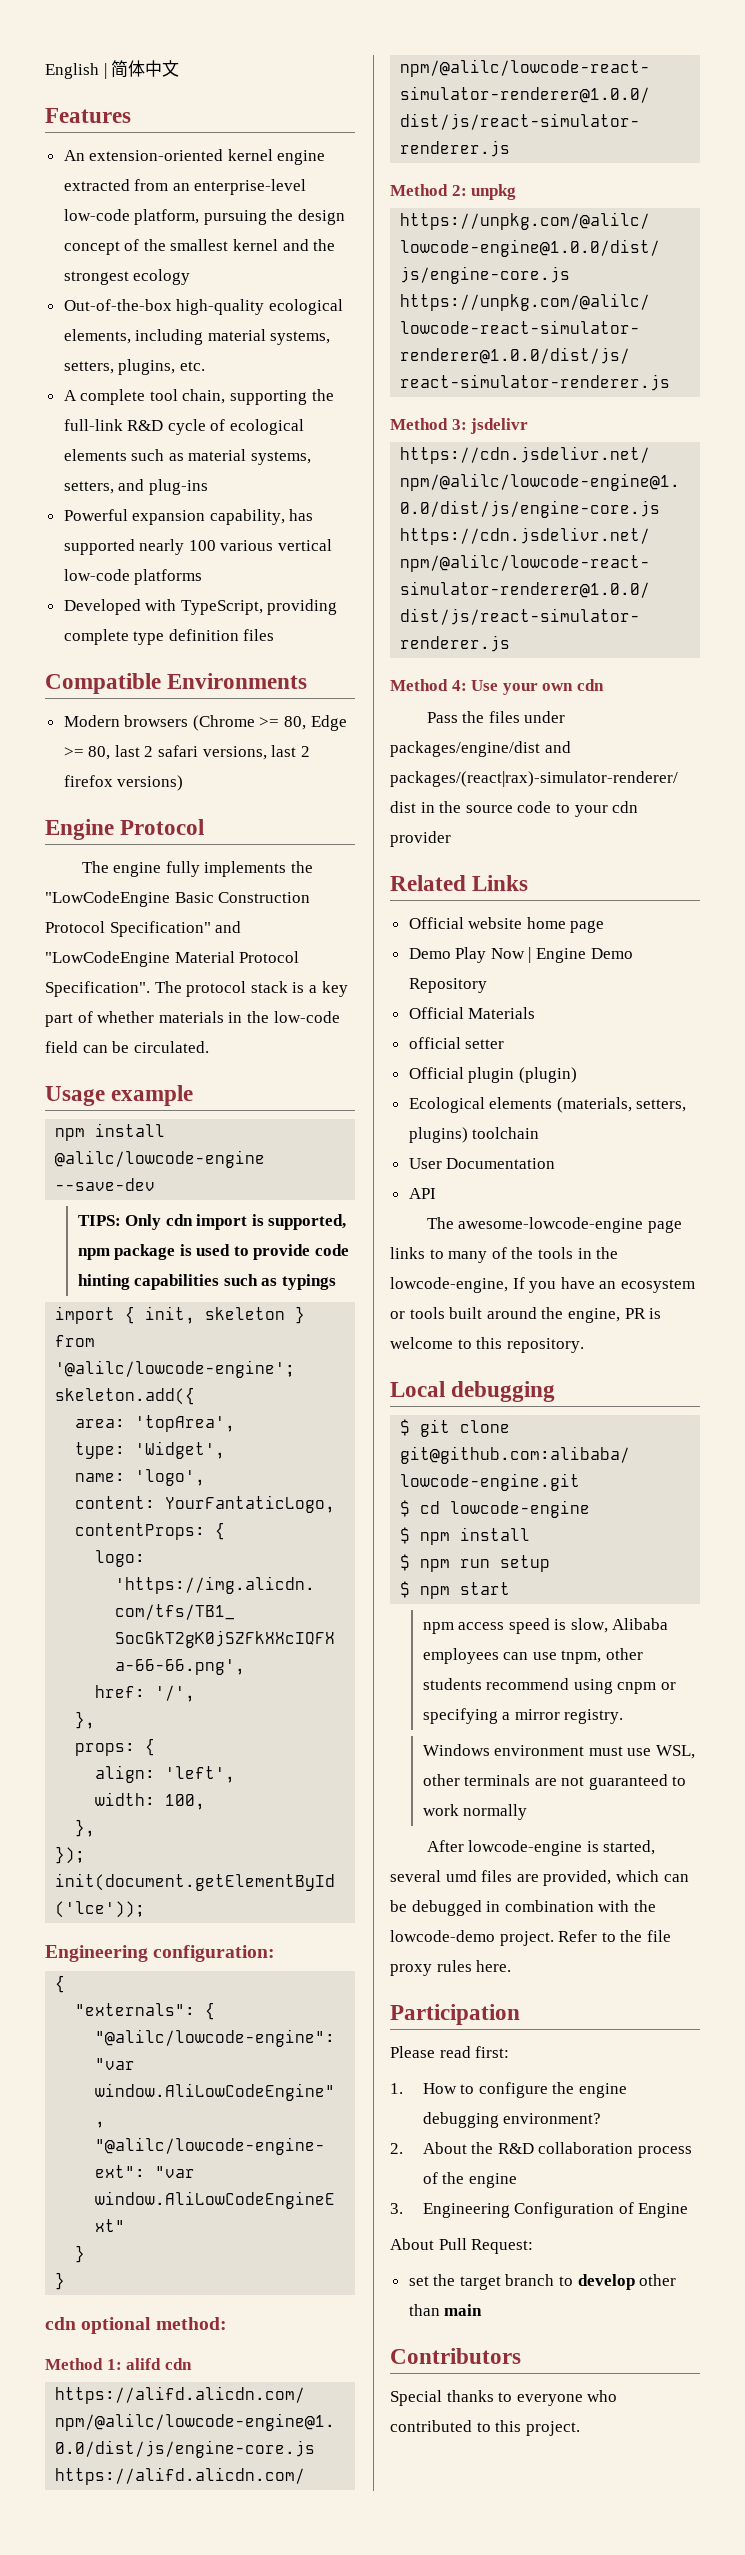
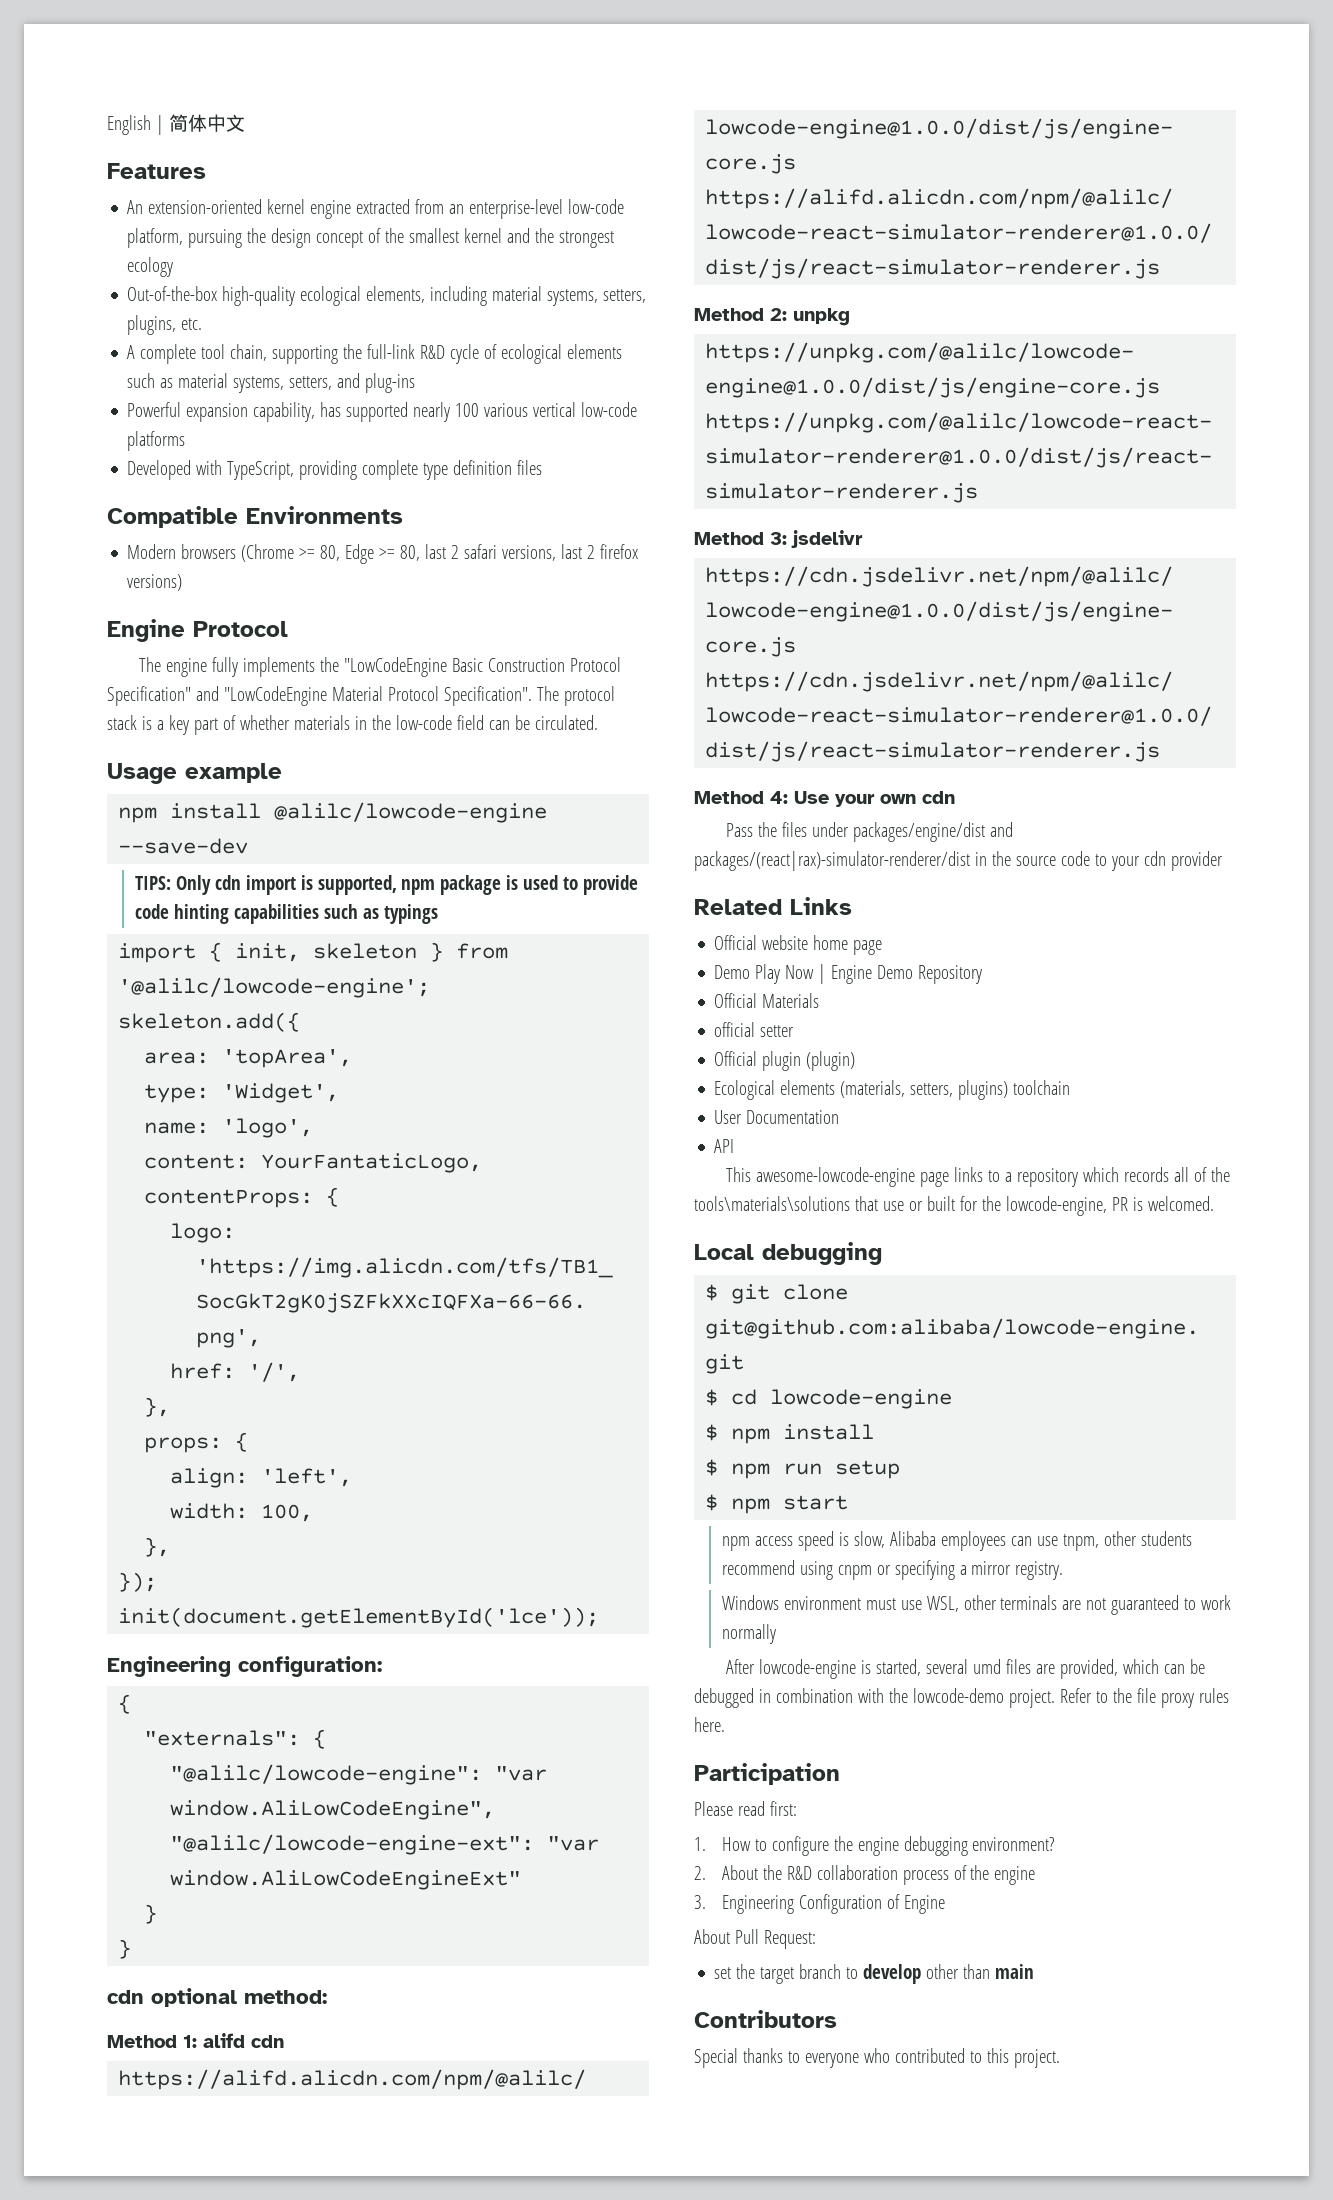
- The awesome-lowcode-engine page links to many of the tools in the lowcode-engine, If you have an ecosystem or tools built around the engine, PR is welcome to this repository.
+ This awesome-lowcode-engine page links to a repository which records all of the tools\materials\solutions that use or built for the lowcode-engine, PR is welcomed.

